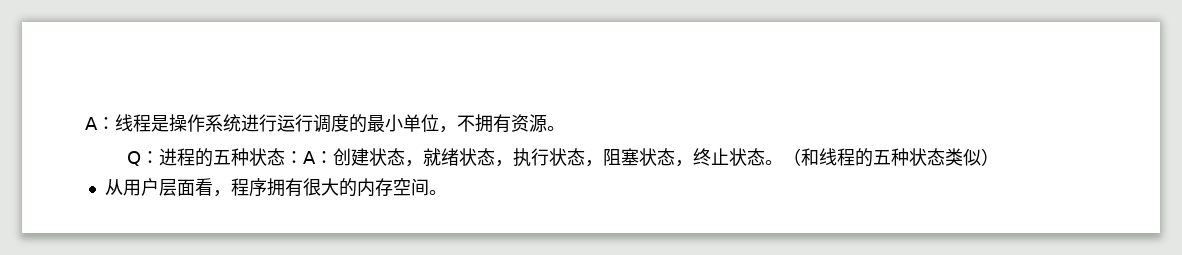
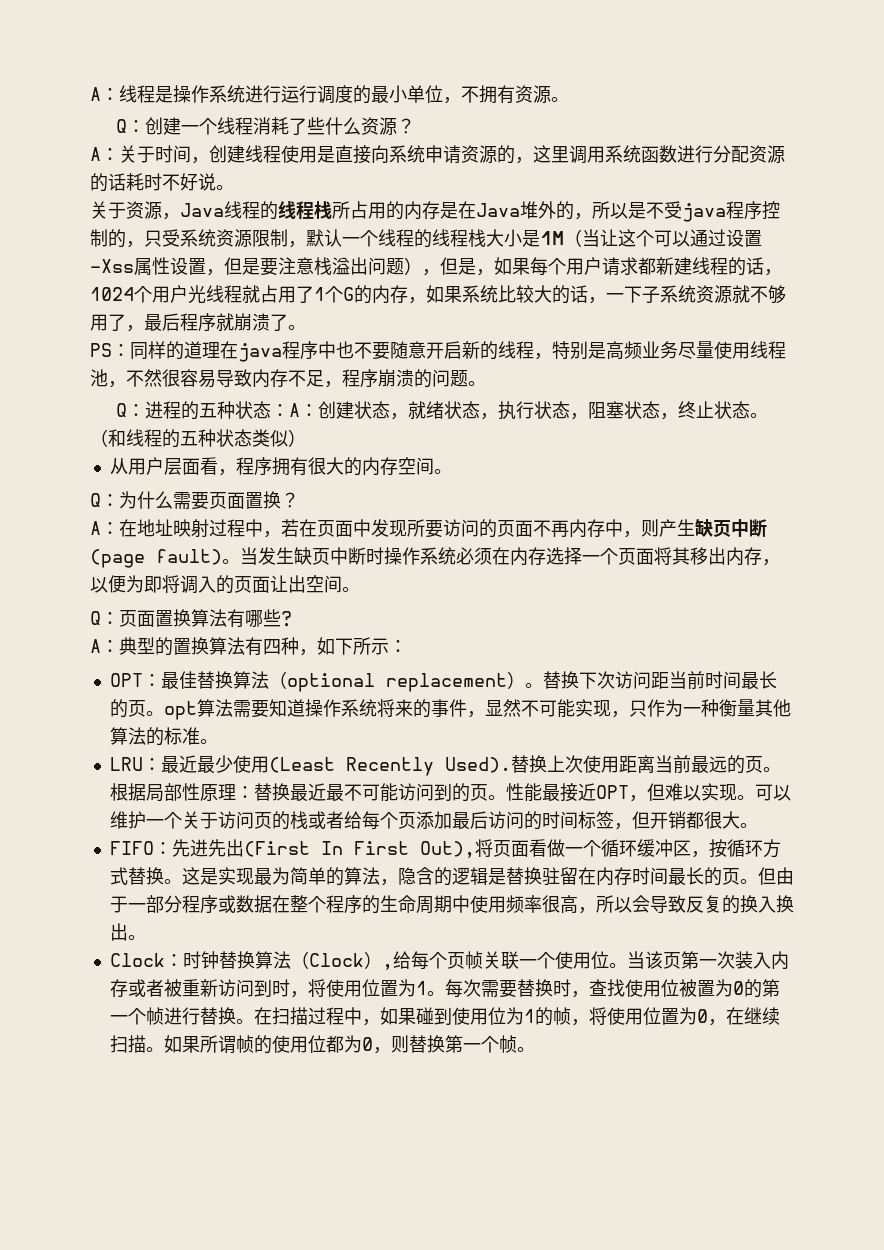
+ Q：创建一个线程消耗了些什么资源？
+ A：关于时间，创建线程使用是直接向系统申请资源的，这里调用系统函数进行分配资源的话耗时不好说。
+ 关于资源，Java线程的线程栈所占用的内存是在Java堆外的，所以是不受java程序控制的，只受系统资源限制，默认一个线程的线程栈大小是1M（当让这个可以通过设置-Xss属性设置，但是要注意栈溢出问题），但是，如果每个用户请求都新建线程的话，1024个用户光线程就占用了1个G的内存，如果系统比较大的话，一下子系统资源就不够用了，最后程序就崩溃了。
+ PS：同样的道理在java程序中也不要随意开启新的线程，特别是高频业务尽量使用线程池，不然很容易导致内存不足，程序崩溃的问题。
+ Q：为什么需要页面置换？
+ A：在地址映射过程中，若在页面中发现所要访问的页面不再内存中，则产生缺页中断(page fault)。当发生缺页中断时操作系统必须在内存选择一个页面将其移出内存，以便为即将调入的页面让出空间。
+ Q：页面置换算法有哪些?
+ A：典型的置换算法有四种，如下所示：
+ OPT：最佳替换算法（optional replacement）。替换下次访问距当前时间最长的页。opt算法需要知道操作系统将来的事件，显然不可能实现，只作为一种衡量其他算法的标准。
+ LRU：最近最少使用(Least Recently Used).替换上次使用距离当前最远的页。根据局部性原理：替换最近最不可能访问到的页。性能最接近OPT，但难以实现。可以维护一个关于访问页的栈或者给每个页添加最后访问的时间标签，但开销都很大。
+ FIFO：先进先出(First In First Out),将页面看做一个循环缓冲区，按循环方式替换。这是实现最为简单的算法，隐含的逻辑是替换驻留在内存时间最长的页。但由于一部分程序或数据在整个程序的生命周期中使用频率很高，所以会导致反复的换入换出。
+ Clock：时钟替换算法（Clock）,给每个页帧关联一个使用位。当该页第一次装入内存或者被重新访问到时，将使用位置为1。每次需要替换时，查找使用位被置为0的第一个帧进行替换。在扫描过程中，如果碰到使用位为1的帧，将使用位置为0，在继续扫描。如果所谓帧的使用位都为0，则替换第一个帧。

